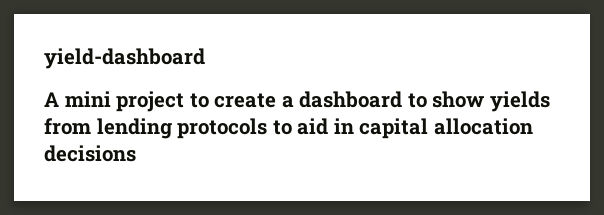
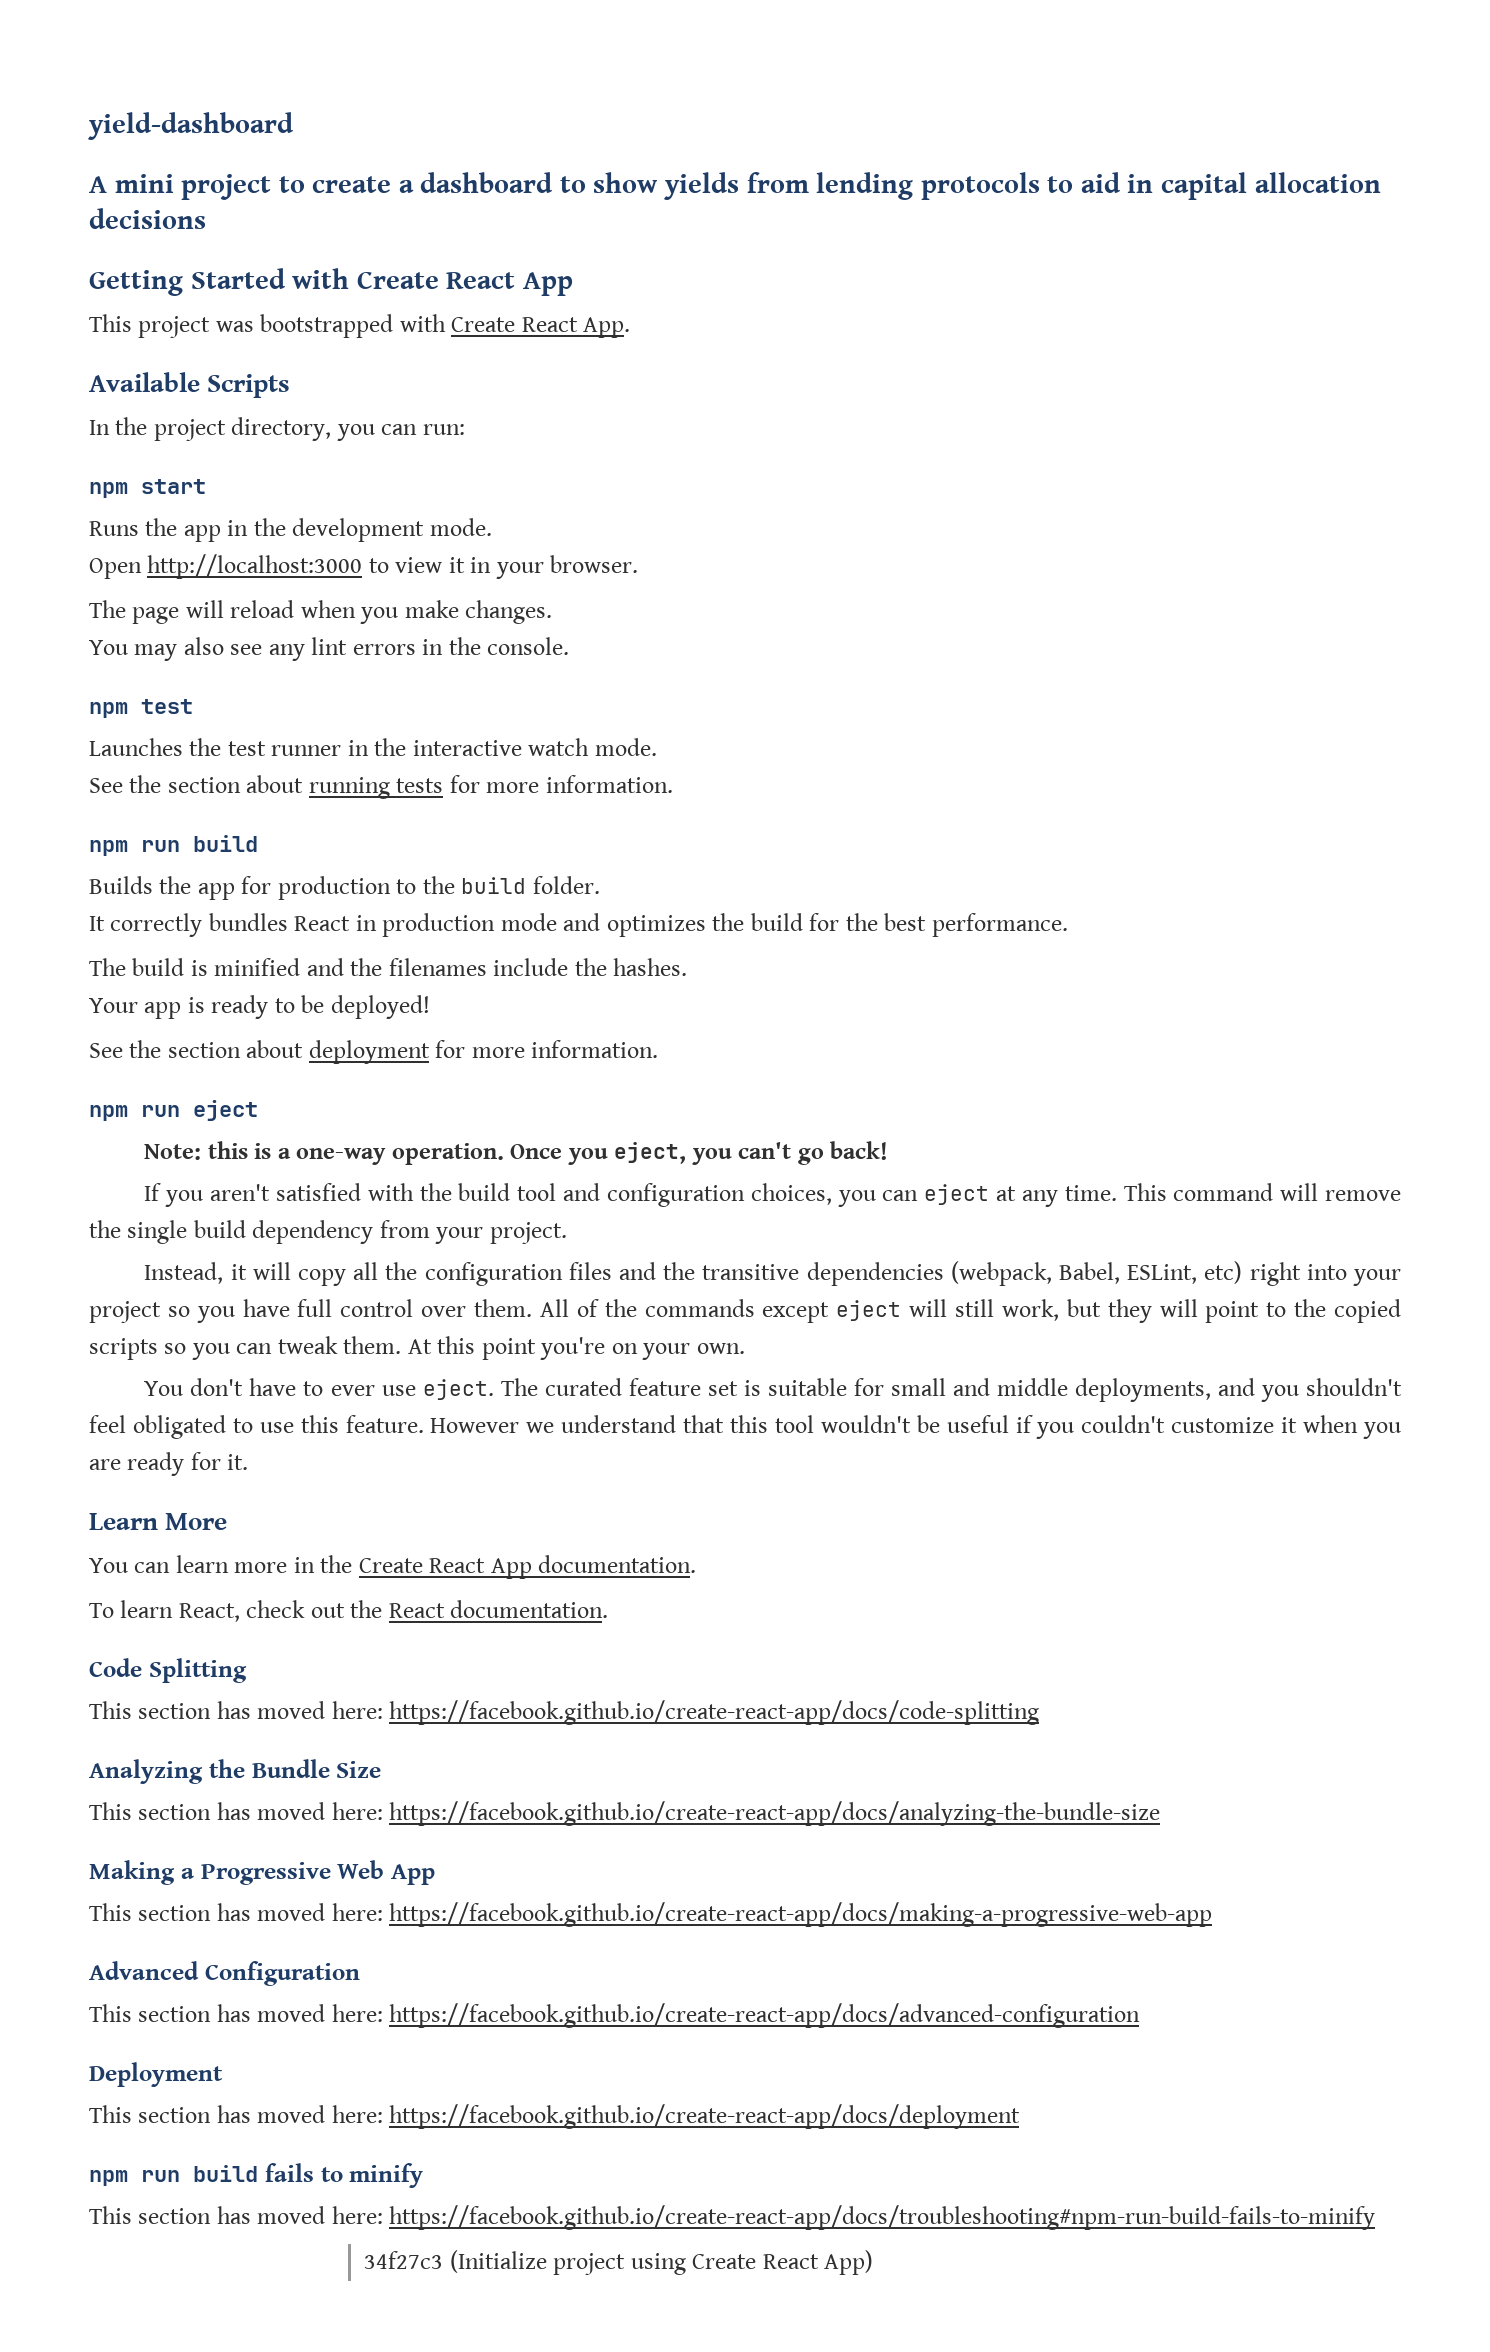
+ Getting Started with Create React App
+ This project was bootstrapped with Create React App.
+ Available Scripts
+ In the project directory, you can run:
+ npm start
+ Runs the app in the development mode.
+ Open http://localhost:3000 to view it in your browser.
+ The page will reload when you make changes.
+ You may also see any lint errors in the console.
+ npm test
+ Launches the test runner in the interactive watch mode.
+ See the section about running tests for more information.
+ npm run build
+ Builds the app for production to the build folder.
+ It correctly bundles React in production mode and optimizes the build for the best performance.
+ The build is minified and the filenames include the hashes.
+ Your app is ready to be deployed!
+ See the section about deployment for more information.
+ npm run eject
+ Note: this is a one-way operation. Once you eject, you can't go back!
+ If you aren't satisfied with the build tool and configuration choices, you can eject at any time. This command will remove the single build dependency from your project.
+ Instead, it will copy all the configuration files and the transitive dependencies (webpack, Babel, ESLint, etc) right into your project so you have full control over them. All of the commands except eject will still work, but they will point to the copied scripts so you can tweak them. At this point you're on your own.
+ You don't have to ever use eject. The curated feature set is suitable for small and middle deployments, and you shouldn't feel obligated to use this feature. However we understand that this tool wouldn't be useful if you couldn't customize it when you are ready for it.
+ Learn More
+ You can learn more in the Create React App documentation.
+ To learn React, check out the React documentation.
+ Code Splitting
+ This section has moved here: https://facebook.github.io/create-react-app/docs/code-splitting
+ Analyzing the Bundle Size
+ This section has moved here: https://facebook.github.io/create-react-app/docs/analyzing-the-bundle-size
+ Making a Progressive Web App
+ This section has moved here: https://facebook.github.io/create-react-app/docs/making-a-progressive-web-app
+ Advanced Configuration
+ This section has moved here: https://facebook.github.io/create-react-app/docs/advanced-configuration
+ Deployment
+ This section has moved here: https://facebook.github.io/create-react-app/docs/deployment
+ npm run build fails to minify
+ This section has moved here: https://facebook.github.io/create-react-app/docs/troubleshooting#npm-run-build-fails-to-minify
+ 34f27c3 (Initialize project using Create React App)

